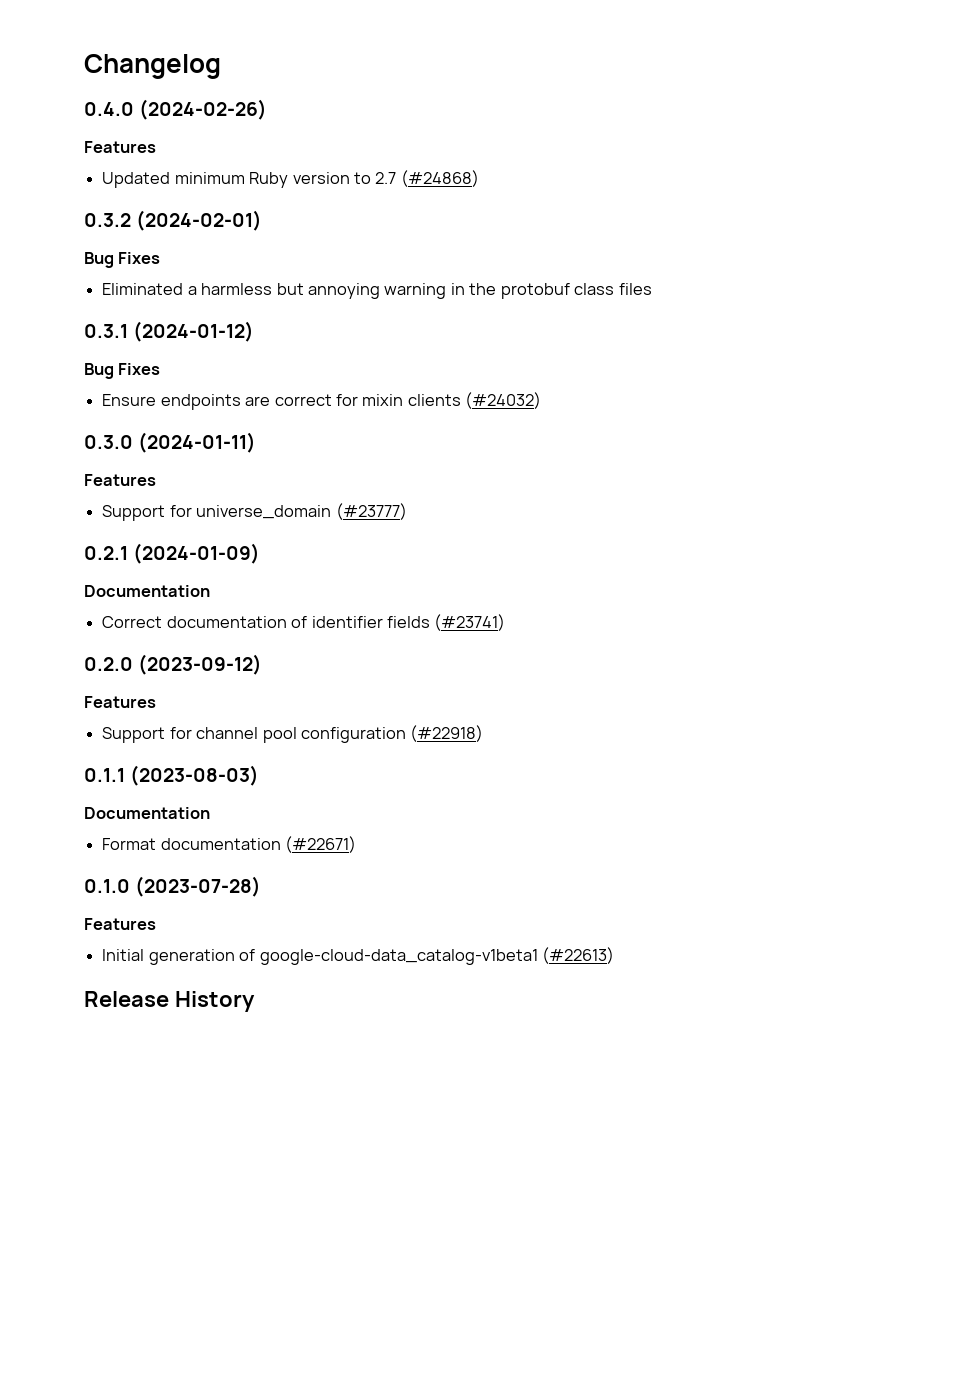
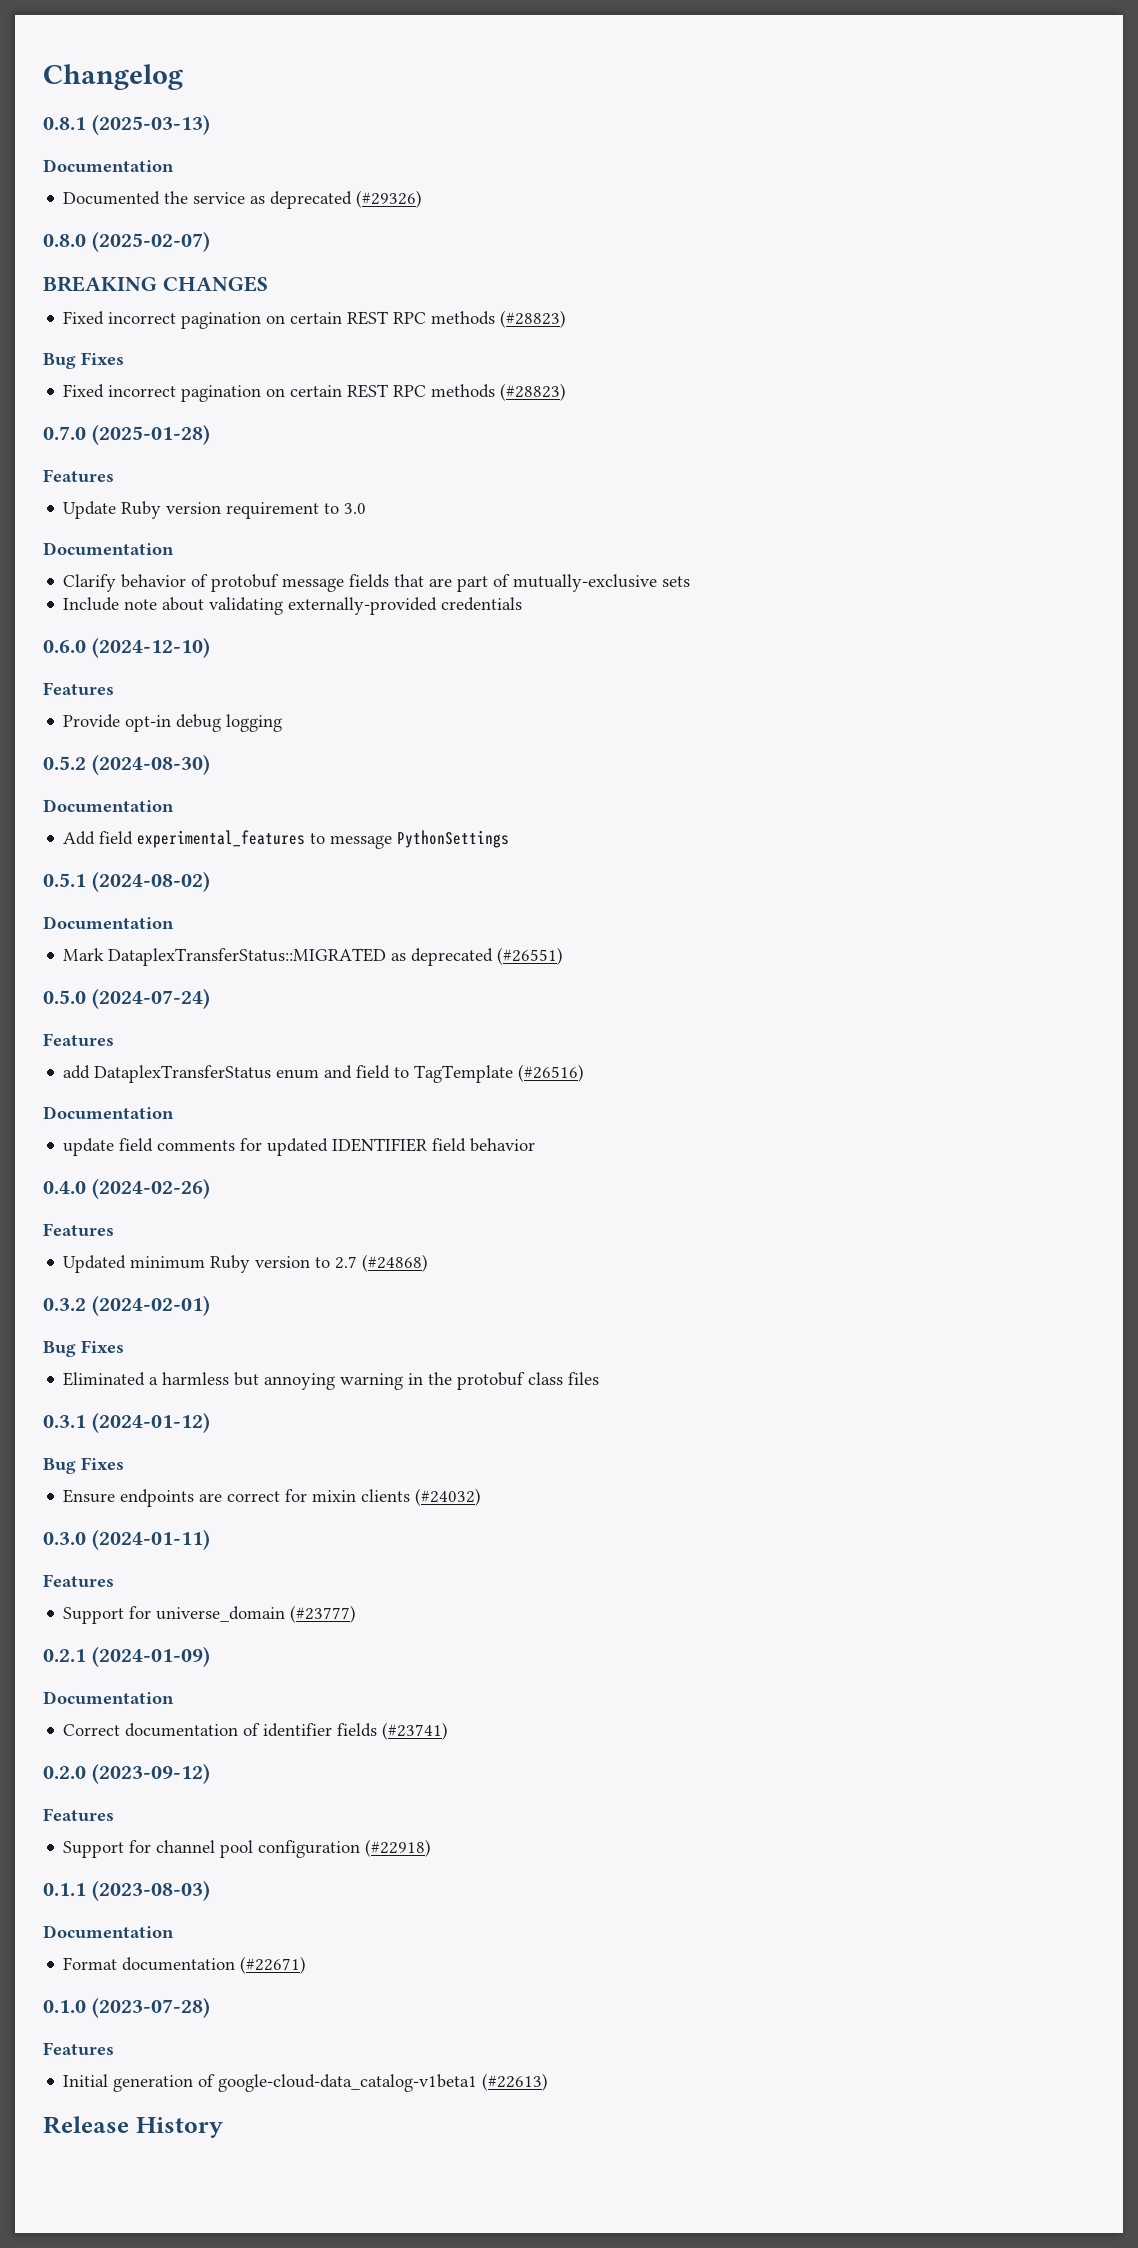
+ 0.8.1 (2025-03-13)
+ Documentation
+ Documented the service as deprecated (#29326)
+ 0.8.0 (2025-02-07)
+ BREAKING CHANGES
+ Fixed incorrect pagination on certain REST RPC methods (#28823)
+ Bug Fixes
+ Fixed incorrect pagination on certain REST RPC methods (#28823)
+ 0.7.0 (2025-01-28)
+ Features
+ Update Ruby version requirement to 3.0
+ Documentation
+ Clarify behavior of protobuf message fields that are part of mutually-exclusive sets
+ Include note about validating externally-provided credentials
+ 0.6.0 (2024-12-10)
+ Features
+ Provide opt-in debug logging
+ 0.5.2 (2024-08-30)
+ Documentation
+ Add field experimental_features to message PythonSettings
+ 0.5.1 (2024-08-02)
+ Documentation
+ Mark DataplexTransferStatus::MIGRATED as deprecated (#26551)
+ 0.5.0 (2024-07-24)
+ Features
+ add DataplexTransferStatus enum and field to TagTemplate (#26516)
+ Documentation
+ update field comments for updated IDENTIFIER field behavior

